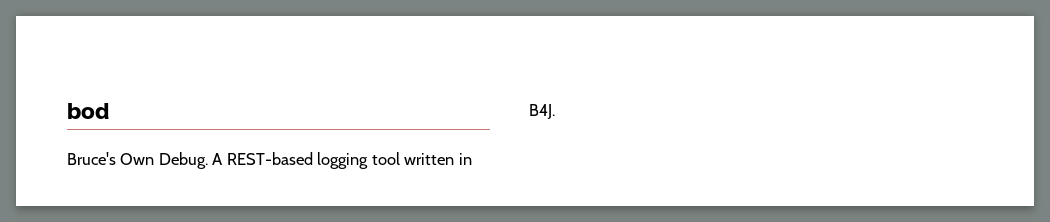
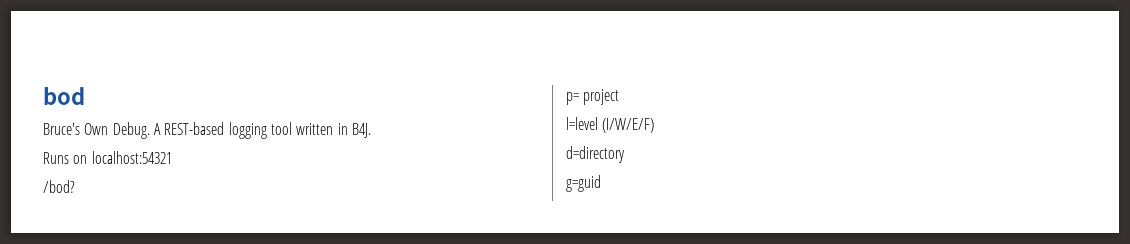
+ Runs on localhost:54321
+ /bod?
+ p= project
+ l=level (I/W/E/F)
+ d=directory
+ g=guid

